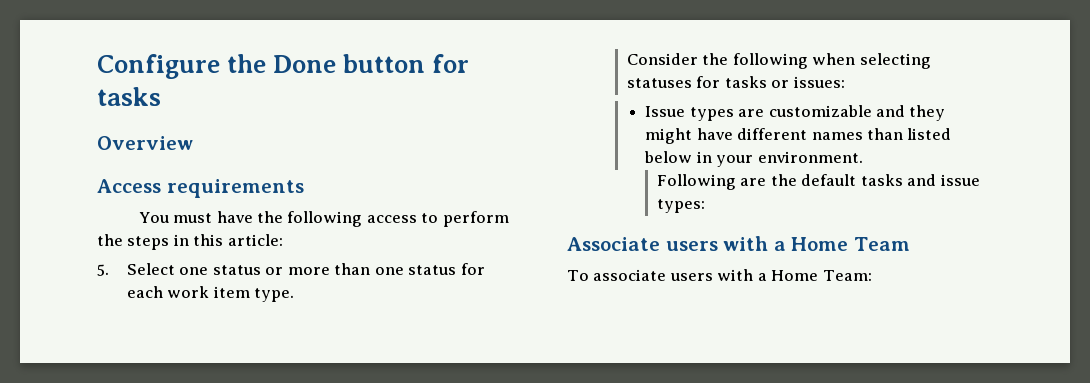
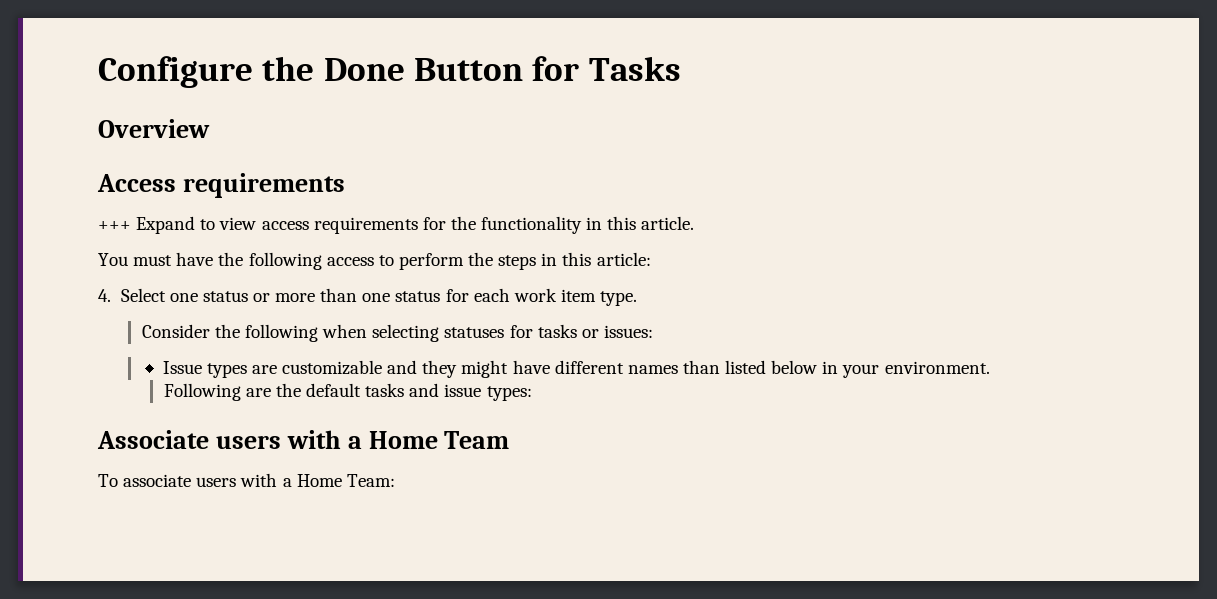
- Configure the Done button for tasks
+ Configure the Done Button for Tasks
+ +++ Expand to view access requirements for the functionality in this article.
- 5. Select one status or more than one status for each work item type.
+ 4. Select one status or more than one status for each work item type.

